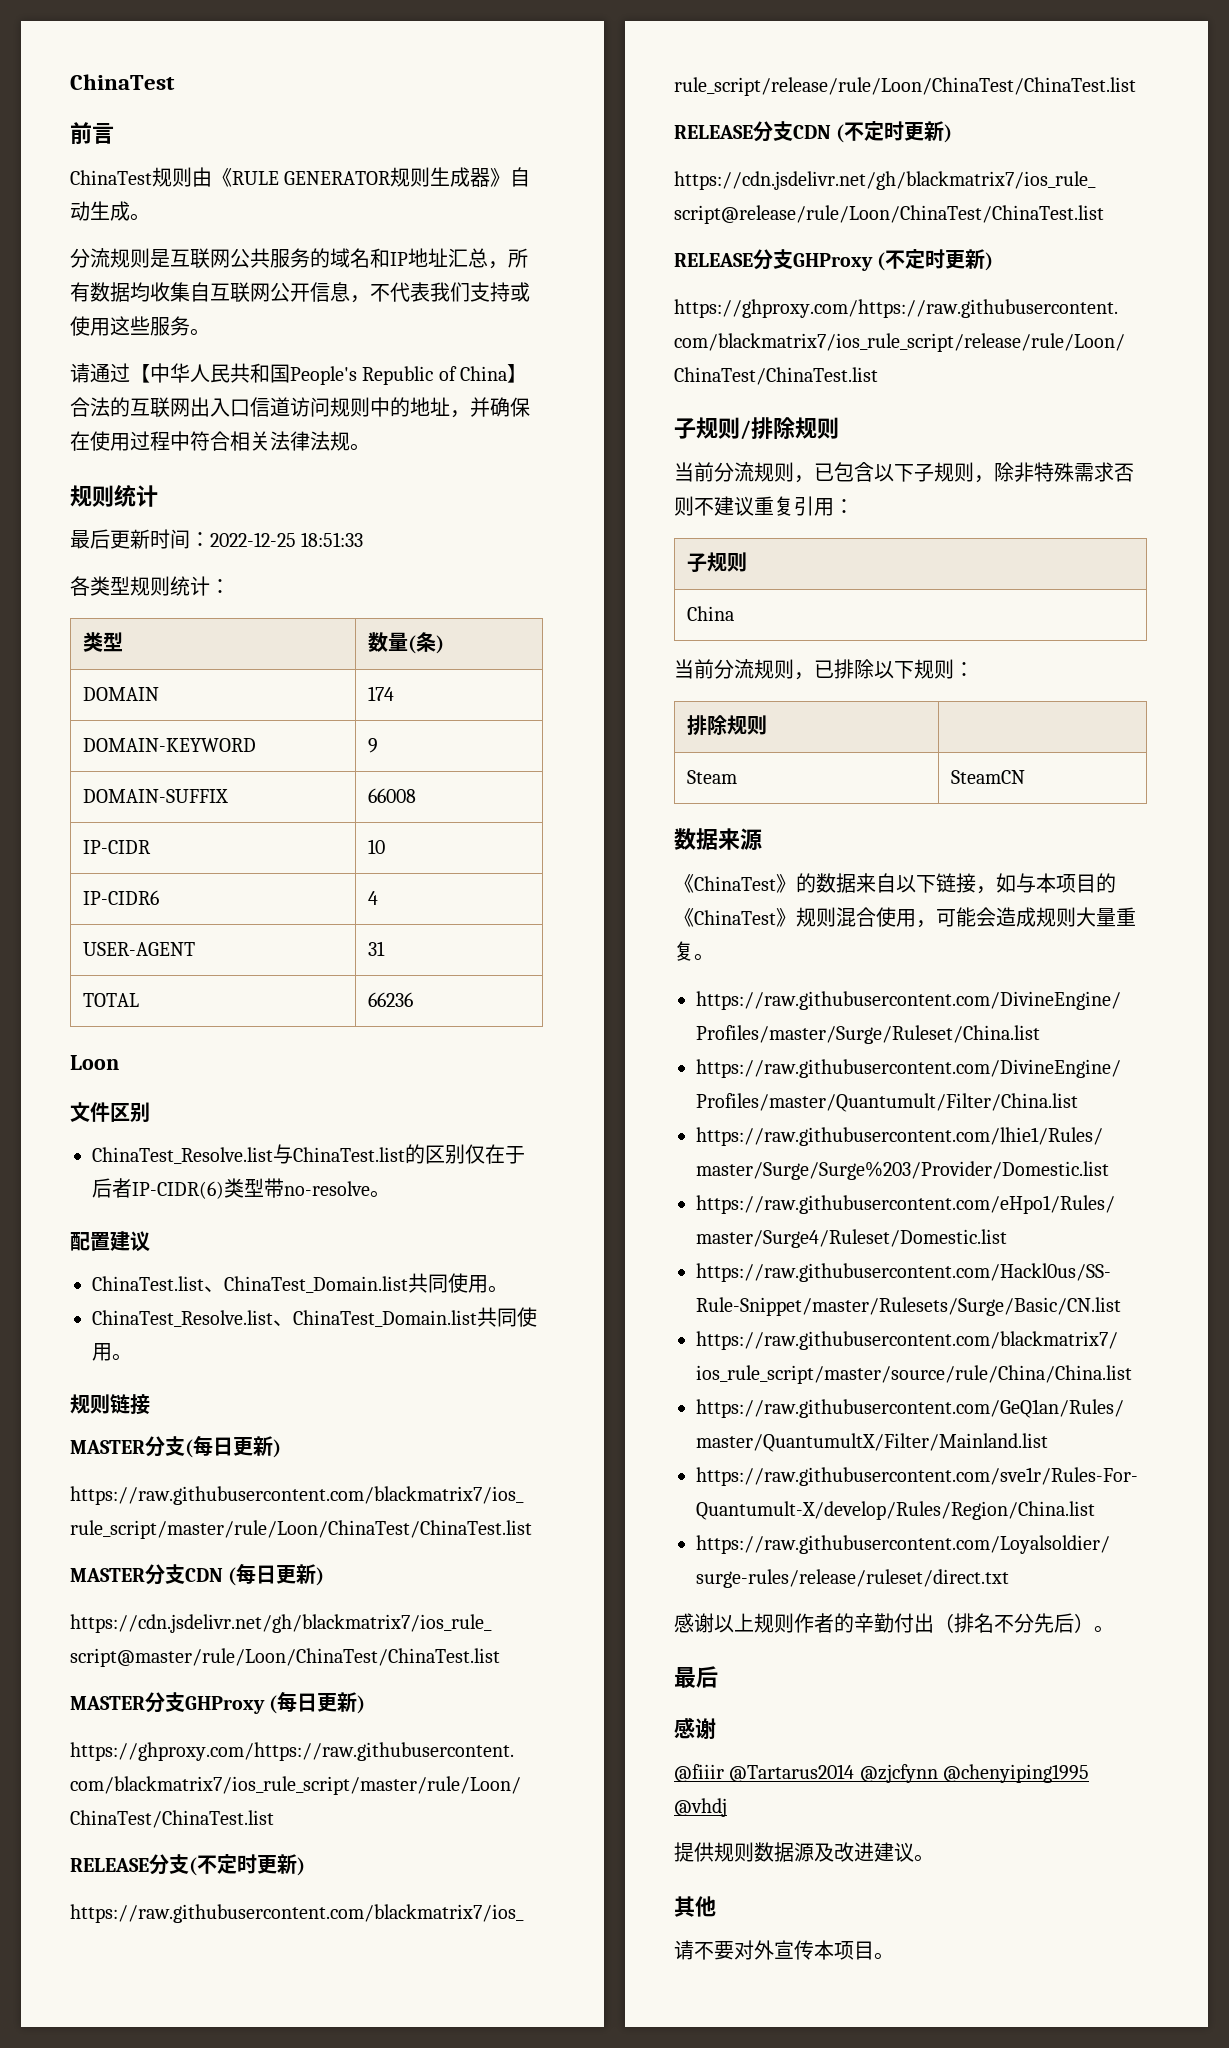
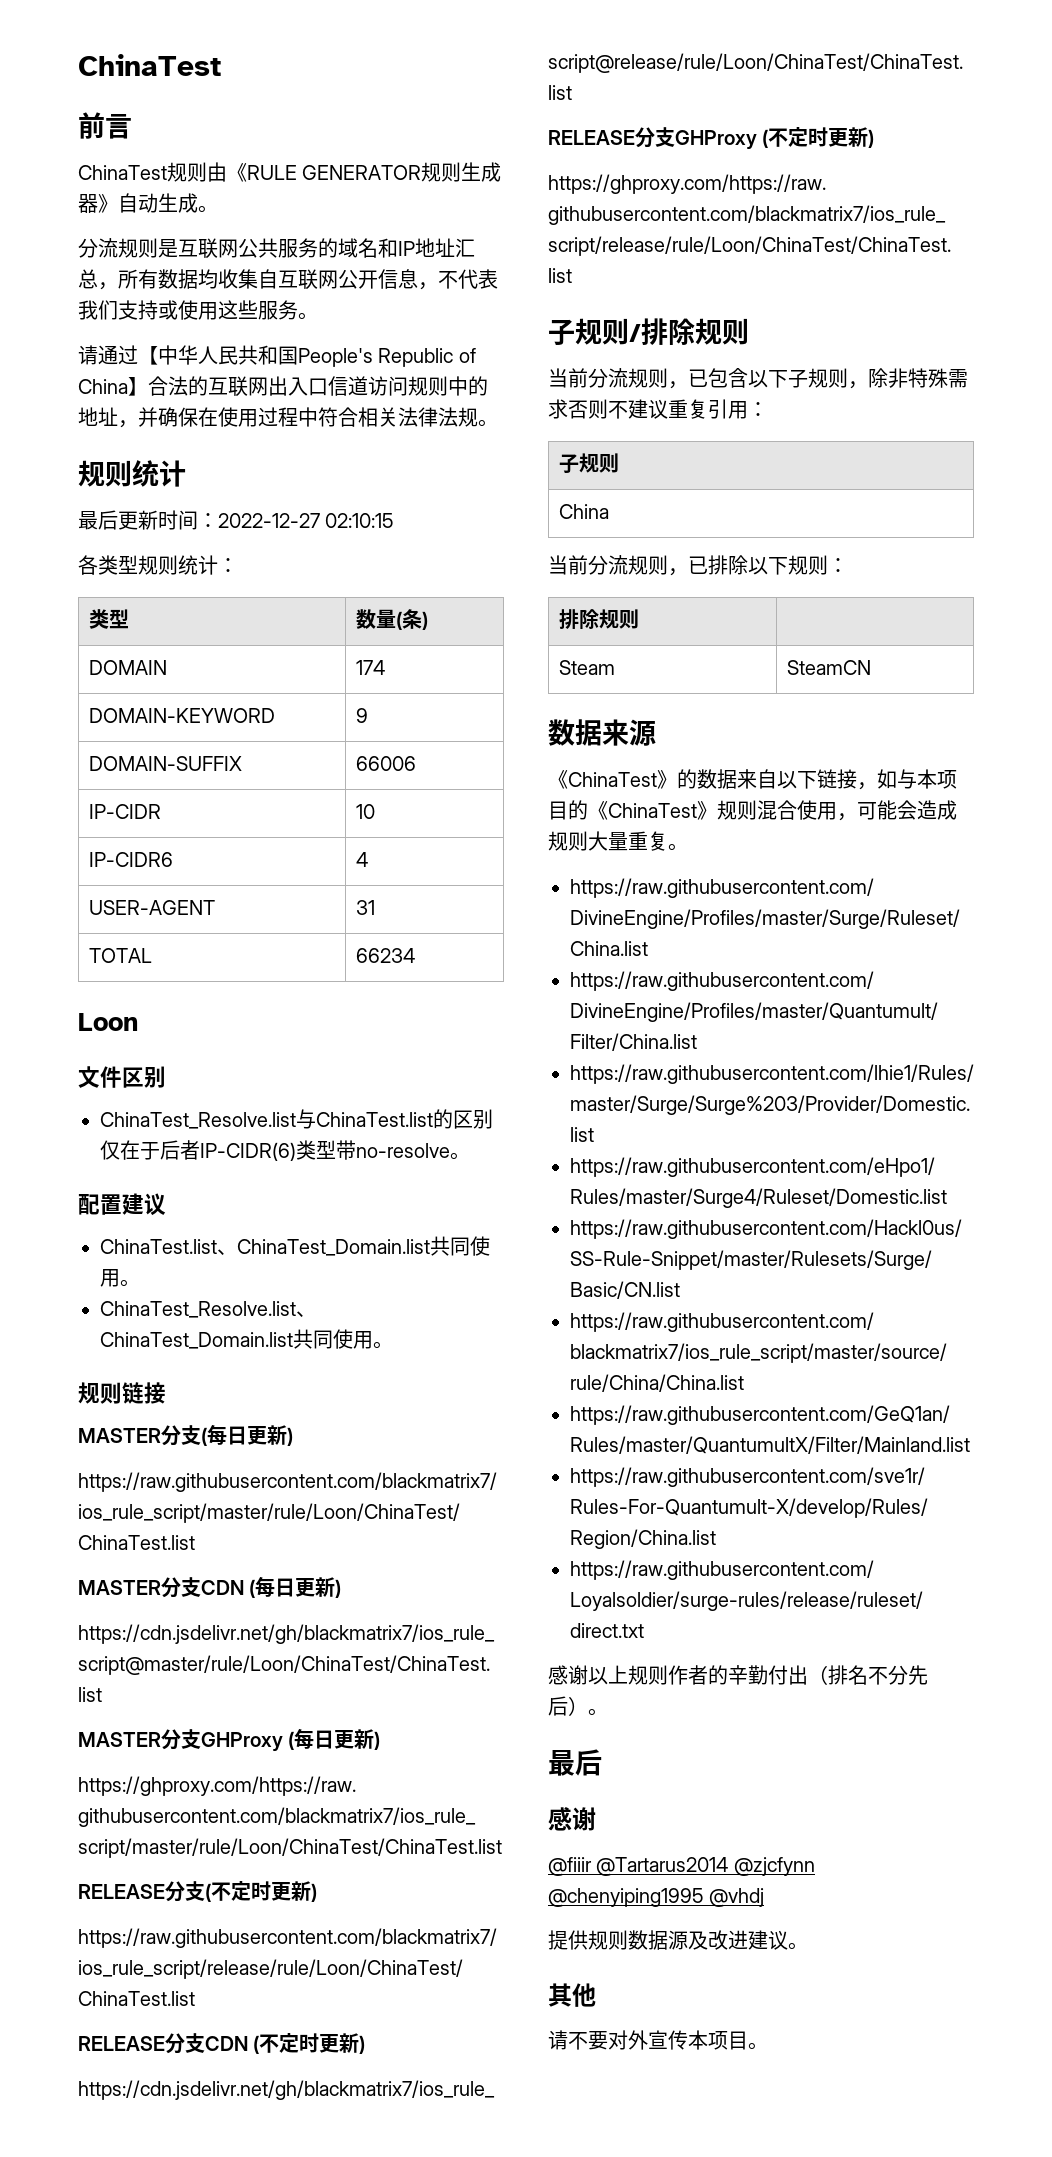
- 最后更新时间：2022-12-25 18:51:33
+ 最后更新时间：2022-12-27 02:10:15
- DOMAIN-SUFFIX | 66008
+ DOMAIN-SUFFIX | 66006
- TOTAL | 66236
+ TOTAL | 66234

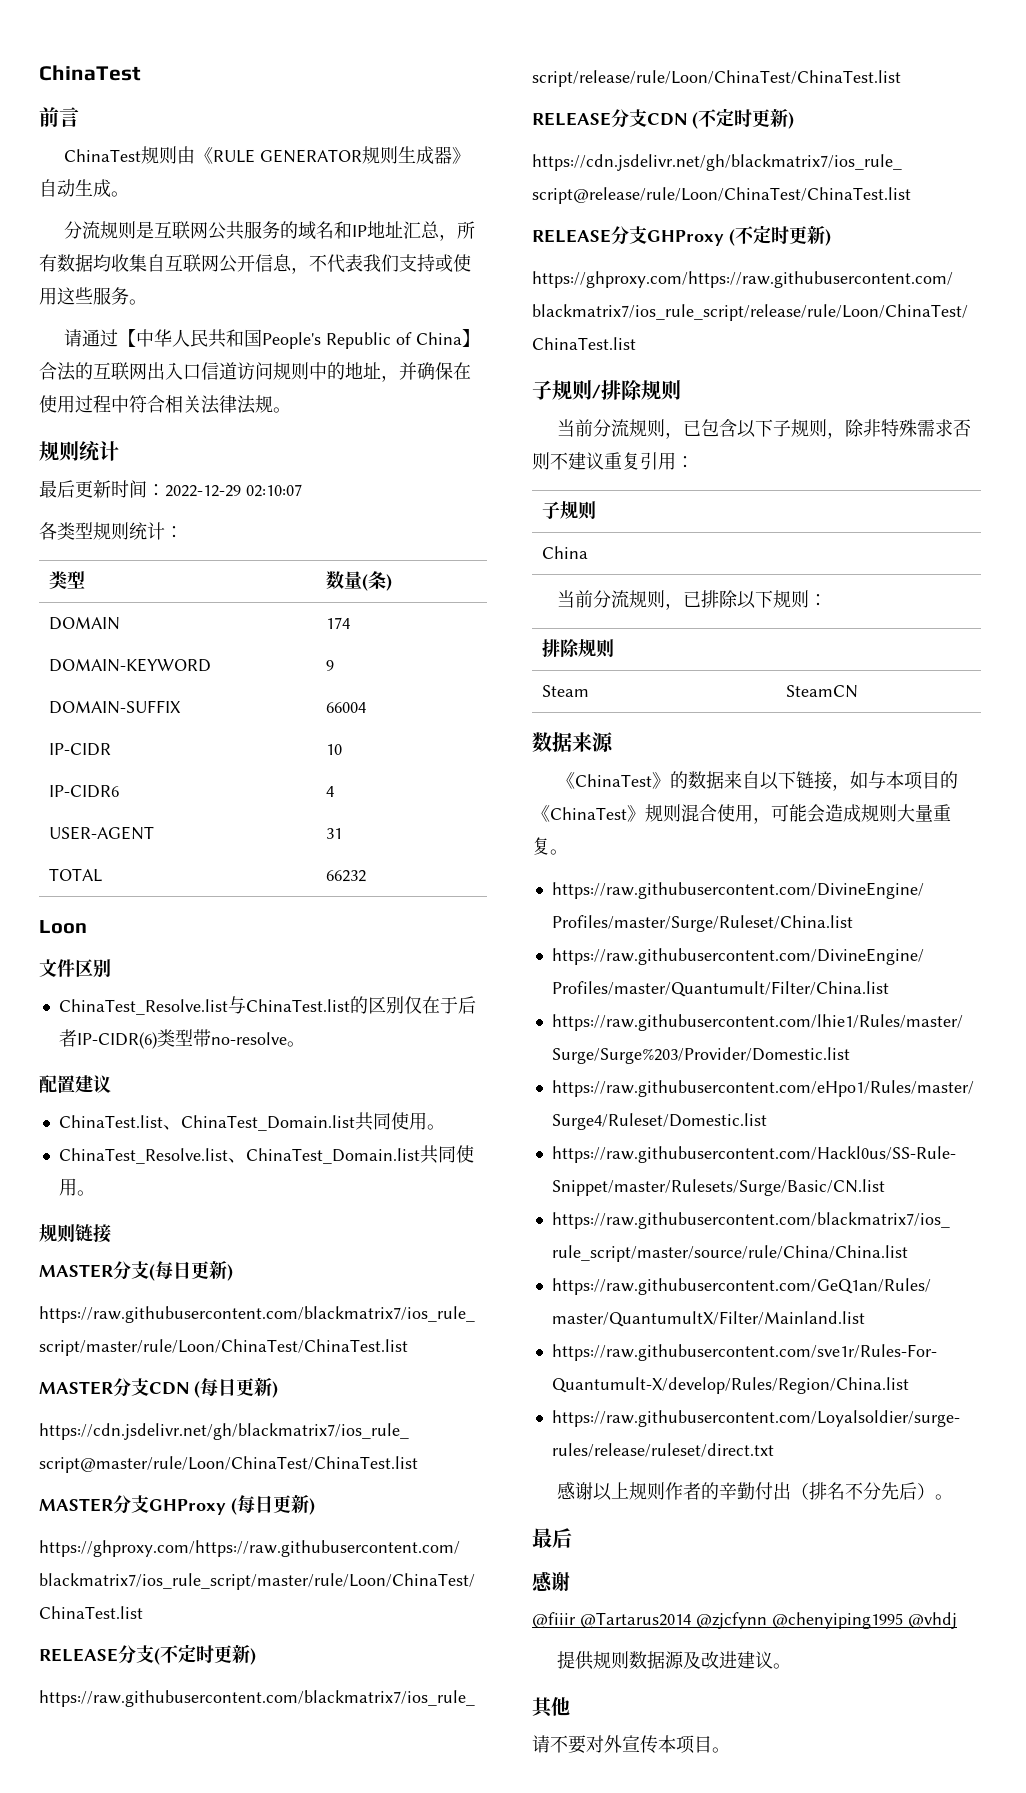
- 最后更新时间：2022-12-27 02:10:15
+ 最后更新时间：2022-12-29 02:10:07
- DOMAIN-SUFFIX | 66006
+ DOMAIN-SUFFIX | 66004
- TOTAL | 66234
+ TOTAL | 66232

